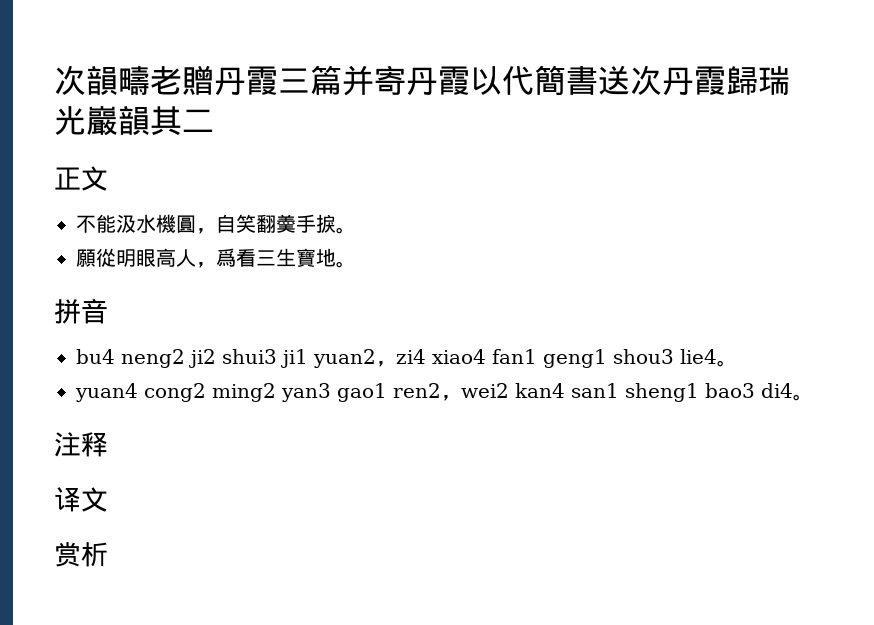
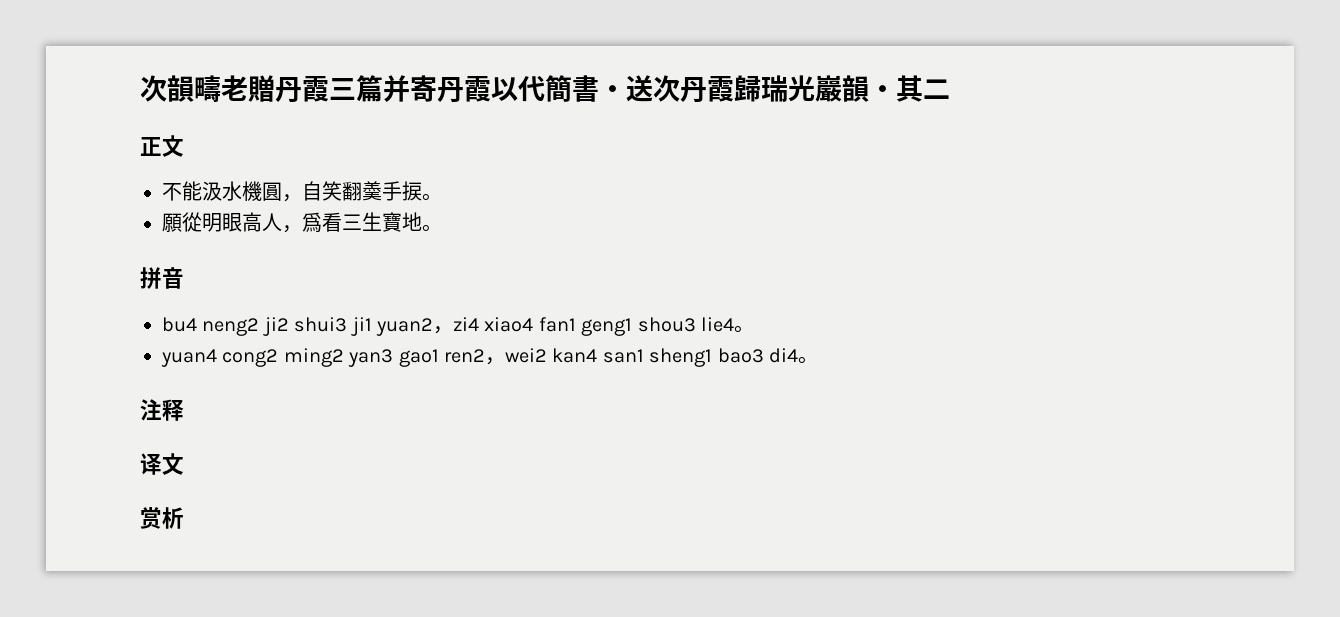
- 次韻疇老贈丹霞三篇并寄丹霞以代簡書送次丹霞歸瑞光巖韻其二
+ 次韻疇老贈丹霞三篇并寄丹霞以代簡書・送次丹霞歸瑞光巖韻・其二

